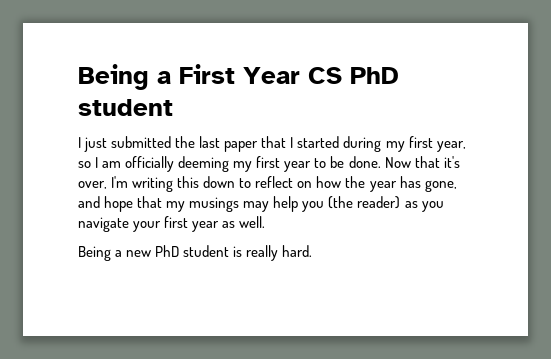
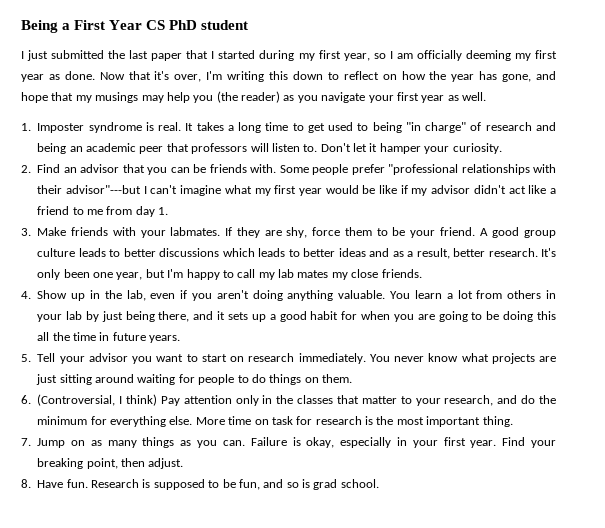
- I just submitted the last paper that I started during my first year, so I am officially deeming my first year to be done.
+ I just submitted the last paper that I started during my first year, so I am officially deeming my first year as done.
- Being a new PhD student is really hard.
+ 1. Imposter syndrome is real. It takes a long time to get used to being "in charge" of research and being an academic peer that professors will listen to. Don't let it hamper your curiosity.
+ 2. Find an advisor that you can be friends with. Some people prefer "professional relationships with their advisor"---but I can't imagine what my first year would be like if my advisor didn't act like a friend to me from day 1.
+ 3. Make friends with your labmates. If they are shy, force them to be your friend. A good group culture leads to better discussions which leads to better ideas and as a result, better research. It's only been one year, but I'm happy to call my lab mates my close friends.
+ 4. Show up in the lab, even if you aren't doing anything valuable. You learn a lot from others in your lab by just being there, and it sets up a good habit for when you are going to be doing this all the time in future years.
+ 5. Tell your advisor you want to start on research immediately. You never know what projects are just sitting around waiting for people to do things on them.
+ 6. (Controversial, I think) Pay attention only in the classes that matter to your research, and do the minimum for everything else. More time on task for research is the most important thing.
+ 7. Jump on as many things as you can. Failure is okay, especially in your first year. Find your breaking point, then adjust.
+ 8. Have fun. Research is supposed to be fun, and so is grad school.

